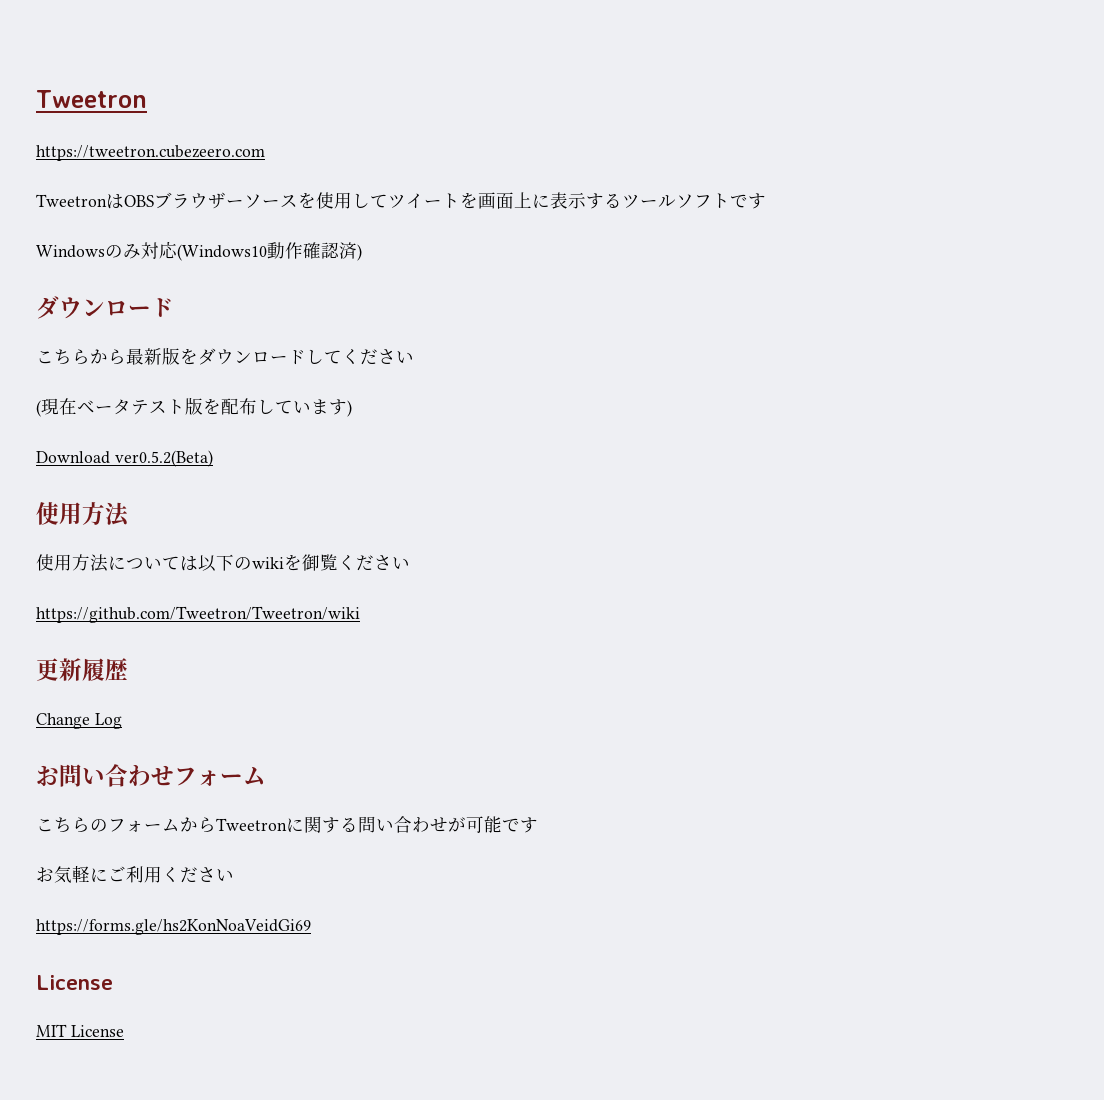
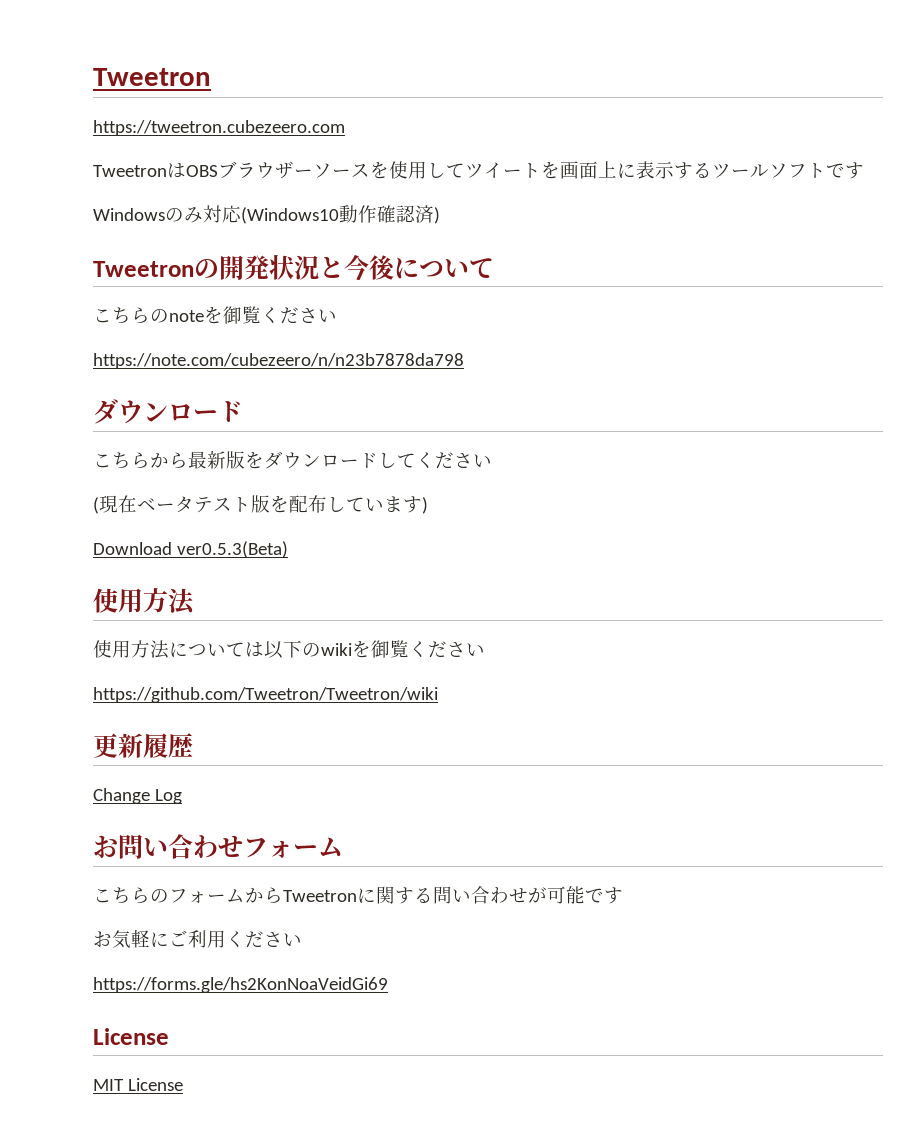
+ Tweetronの開発状況と今後について
+ こちらのnoteを御覧ください
+ https://note.com/cubezeero/n/n23b7878da798
- Download ver0.5.2(Beta)
+ Download ver0.5.3(Beta)

